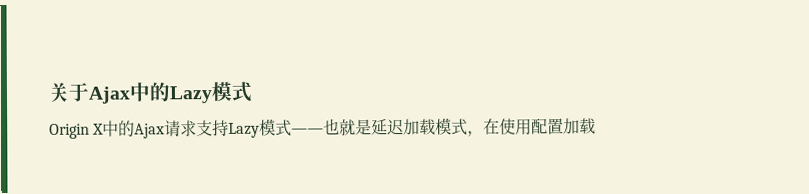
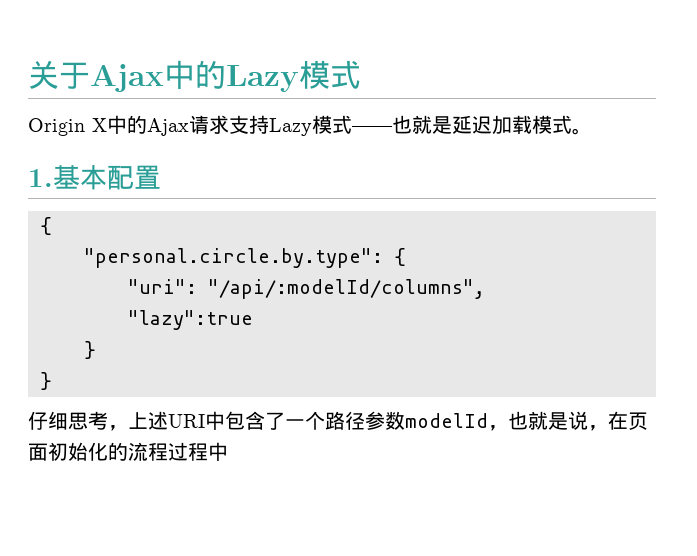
- Origin X中的Ajax请求支持Lazy模式——也就是延迟加载模式，在使用配置加载
+ Origin X中的Ajax请求支持Lazy模式——也就是延迟加载模式。
+ 1.基本配置
+ {
+ "personal.circle.by.type": {
+ "uri": "/api/:modelId/columns",
+ "lazy":true
+ }
+ }
+ 仔细思考，上述URI中包含了一个路径参数modelId，也就是说，在页面初始化的流程过程中

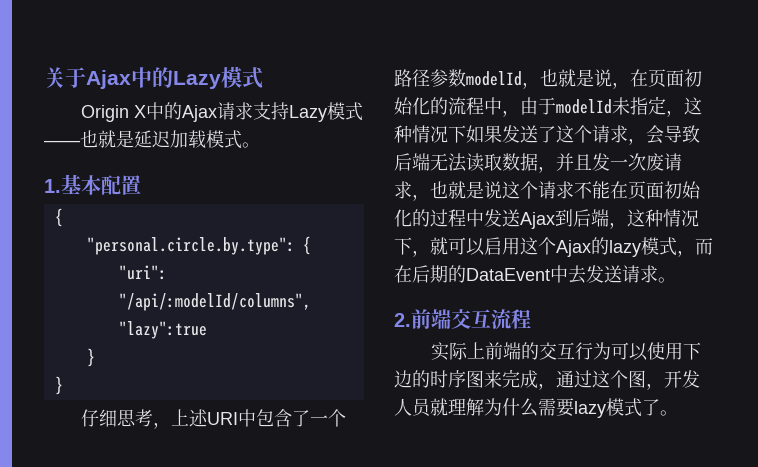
- 仔细思考，上述URI中包含了一个路径参数modelId，也就是说，在页面初始化的流程过程中
+ 仔细思考，上述URI中包含了一个路径参数modelId，也就是说，在页面初始化的流程中，由于modelId未指定，这种情况下如果发送了这个请求，会导致后端无法读取数据，并且发一次废请求，也就是说这个请求不能在页面初始化的过程中发送Ajax到后端，这种情况下，就可以启用这个Ajax的lazy模式，而在后期的DataEvent中去发送请求。
+ 2.前端交互流程
+ 实际上前端的交互行为可以使用下边的时序图来完成，通过这个图，开发人员就理解为什么需要lazy模式了。

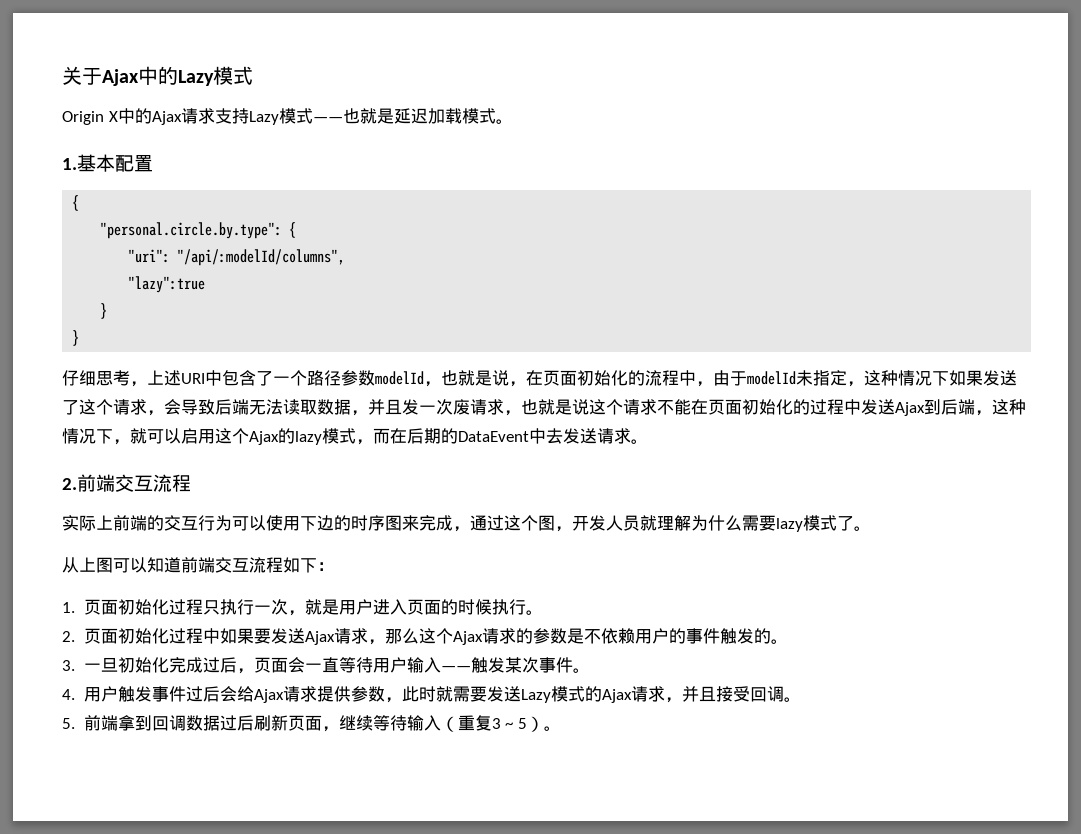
+ 从上图可以知道前端交互流程如下：
+ 1.页面初始化过程只执行一次，就是用户进入页面的时候执行。
+ 2.页面初始化过程中如果要发送Ajax请求，那么这个Ajax请求的参数是不依赖用户的事件触发的。
+ 3.一旦初始化完成过后，页面会一直等待用户输入——触发某次事件。
+ 4.用户触发事件过后会给Ajax请求提供参数，此时就需要发送Lazy模式的Ajax请求，并且接受回调。
+ 5.前端拿到回调数据过后刷新页面，继续等待输入（重复3 ~ 5）。

